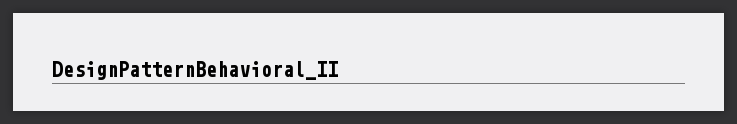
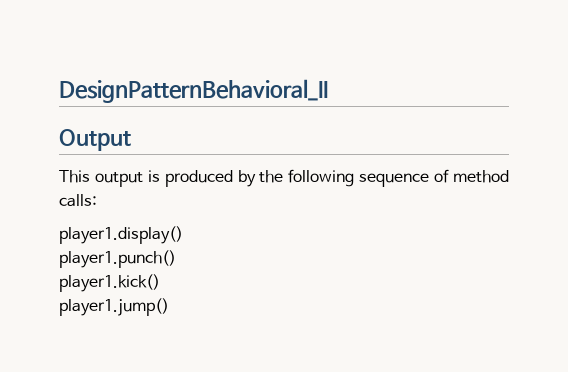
+ Output
+ This output is produced by the following sequence of method calls:
+ player1.display()
+ player1.punch()
+ player1.kick()
+ player1.jump()

